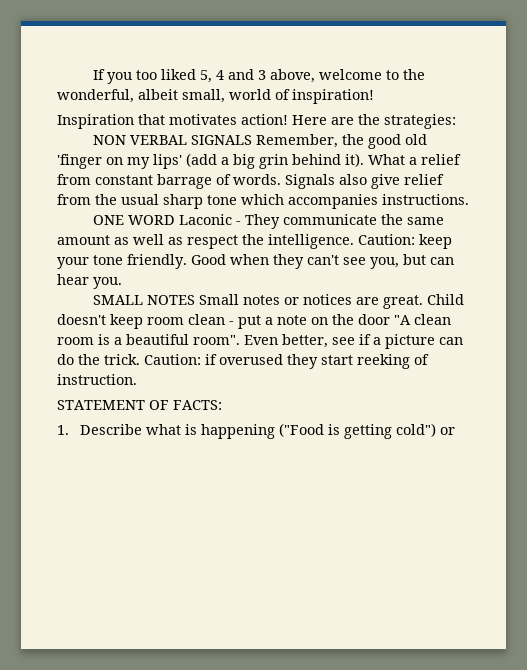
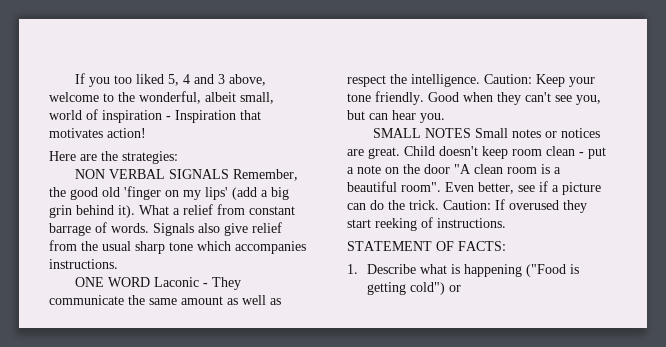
- If you too liked 5, 4 and 3 above, welcome to the wonderful, albeit small, world of inspiration!
- Inspiration that motivates action! Here are the strategies:
+ If you too liked 5, 4 and 3 above, welcome to the wonderful, albeit small, world of inspiration - Inspiration that motivates action!
+ Here are the strategies:
- Caution: keep your tone friendly.
+ Caution: Keep your tone friendly.
- Caution: if overused they start reeking of instruction.
+ Caution: If overused they start reeking of instructions.

